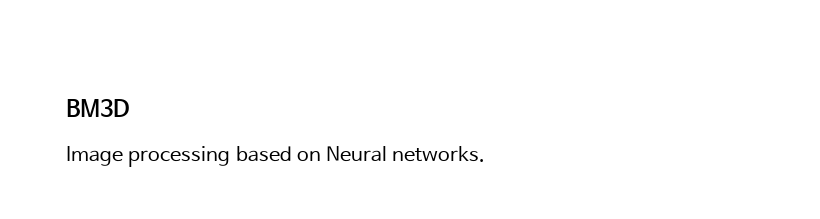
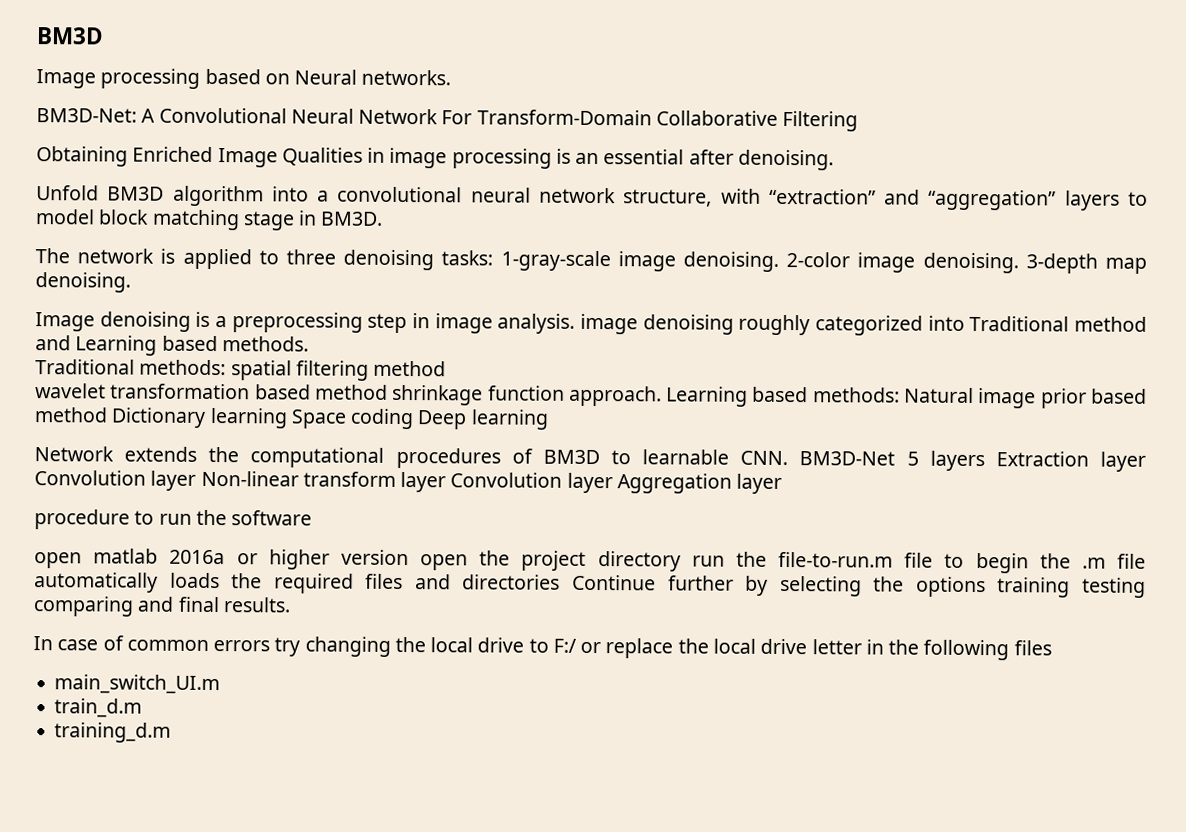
+ BM3D-Net: A Convolutional Neural Network For Transform-Domain Collaborative Filtering
+ Obtaining Enriched Image Qualities in image processing is an essential after denoising.
+ Unfold BM3D algorithm into a convolutional neural network structure, with “extraction” and “aggregation” layers to model block matching stage in BM3D.
+ The network is applied to three denoising tasks: 1-gray-scale image denoising. 2-color image denoising. 3-depth map denoising.
+ Image denoising is a preprocessing step in image analysis. image denoising roughly categorized into Traditional method and Learning based methods.
+ Traditional methods: spatial filtering method
+ wavelet transformation based method shrinkage function approach. Learning based methods: Natural image prior based method Dictionary learning Space coding Deep learning
+ Network extends the computational procedures of BM3D to learnable CNN. BM3D-Net 5 layers Extraction layer Convolution layer Non-linear transform layer Convolution layer Aggregation layer
+ procedure to run the software
+ open matlab 2016a or higher version open the project directory run the file-to-run.m file to begin the .m file automatically loads the required files and directories Continue further by selecting the options training testing comparing and final results.
+ In case of common errors try changing the local drive to F:/ or replace the local drive letter in the following files
+ main_switch_UI.m
+ train_d.m
+ training_d.m

